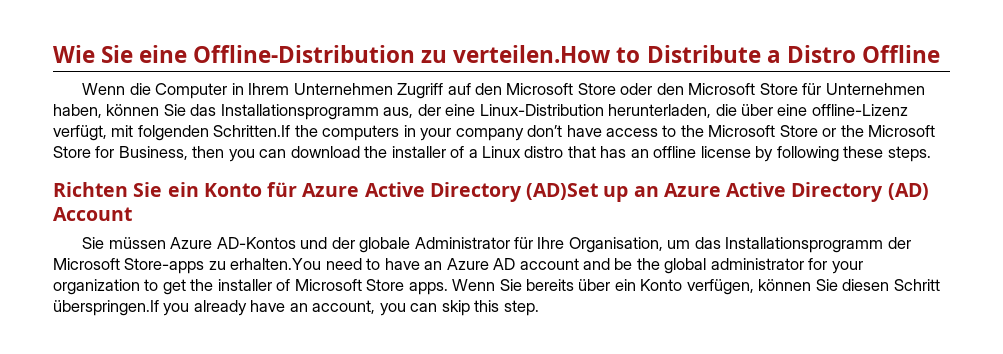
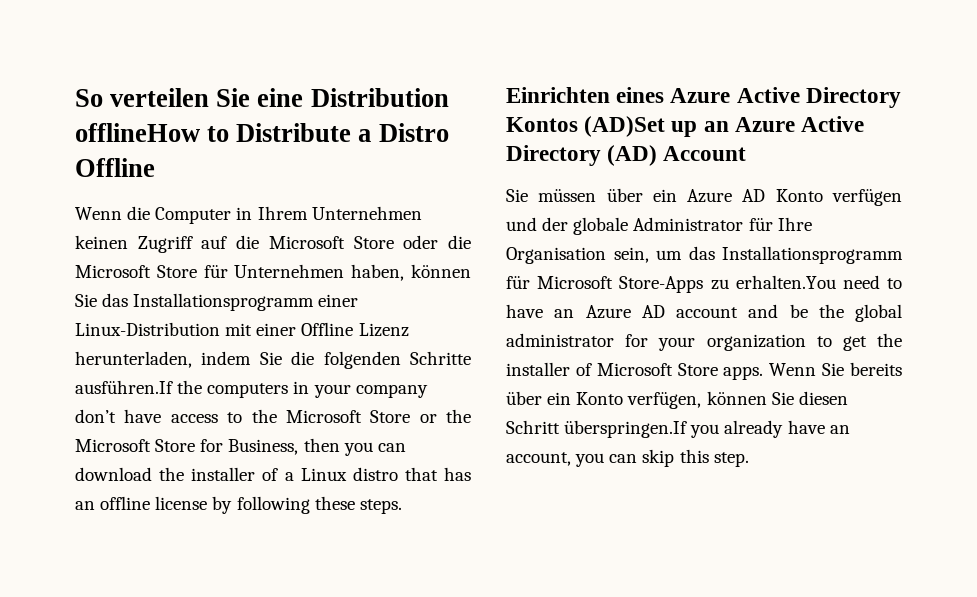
- Wie Sie eine Offline-Distribution zu verteilen.How to Distribute a Distro Offline
+ So verteilen Sie eine Distribution offlineHow to Distribute a Distro Offline
- Wenn die Computer in Ihrem Unternehmen Zugriff auf den Microsoft Store oder den Microsoft Store für Unternehmen haben, können Sie das Installationsprogramm aus, der eine Linux-Distribution herunterladen, die über eine offline-Lizenz verfügt, mit folgenden Schritten.If the computers in your company don’t have access to the Microsoft Store or the Microsoft Store for Business, then you can download the installer of a Linux distro that has an offline license by following these steps.
+ Wenn die Computer in Ihrem Unternehmen keinen Zugriff auf die Microsoft Store oder die Microsoft Store für Unternehmen haben, können Sie das Installationsprogramm einer Linux-Distribution mit einer Offline Lizenz herunterladen, indem Sie die folgenden Schritte ausführen.If the computers in your company don’t have access to the Microsoft Store or the Microsoft Store for Business, then you can download the installer of a Linux distro that has an offline license by following these steps.
- Richten Sie ein Konto für Azure Active Directory (AD)Set up an Azure Active Directory (AD) Account
+ Einrichten eines Azure Active Directory Kontos (AD)Set up an Azure Active Directory (AD) Account
- Sie müssen Azure AD-Kontos und der globale Administrator für Ihre Organisation, um das Installationsprogramm der Microsoft Store-apps zu erhalten.You need to have an Azure AD account and be the global administrator for your organization to get the installer of Microsoft Store apps.
+ Sie müssen über ein Azure AD Konto verfügen und der globale Administrator für Ihre Organisation sein, um das Installationsprogramm für Microsoft Store-Apps zu erhalten.You need to have an Azure AD account and be the global administrator for your organization to get the installer of Microsoft Store apps.

